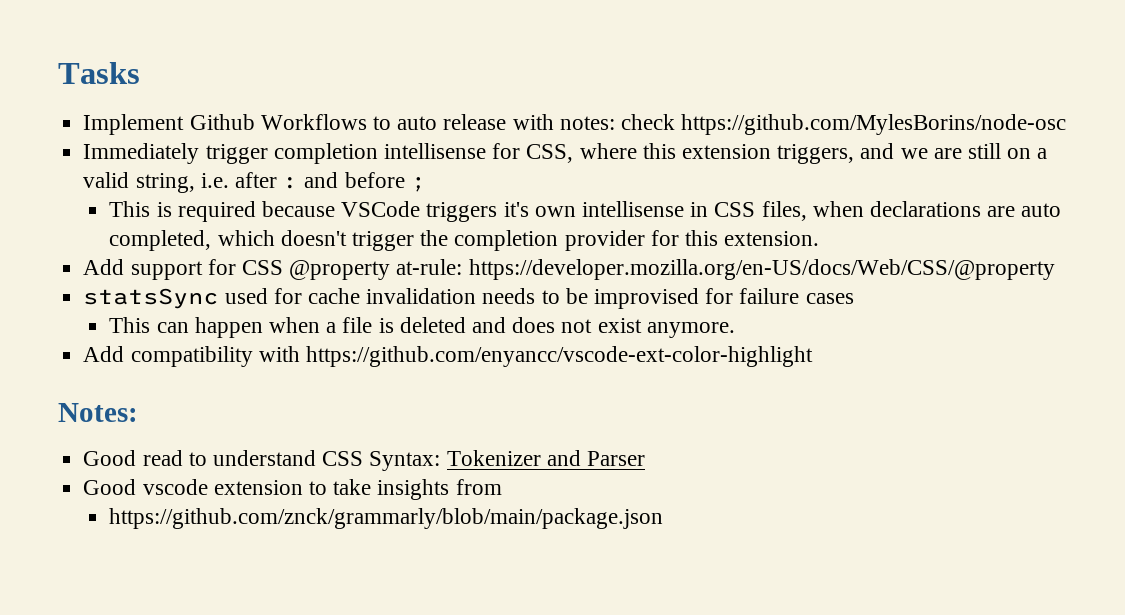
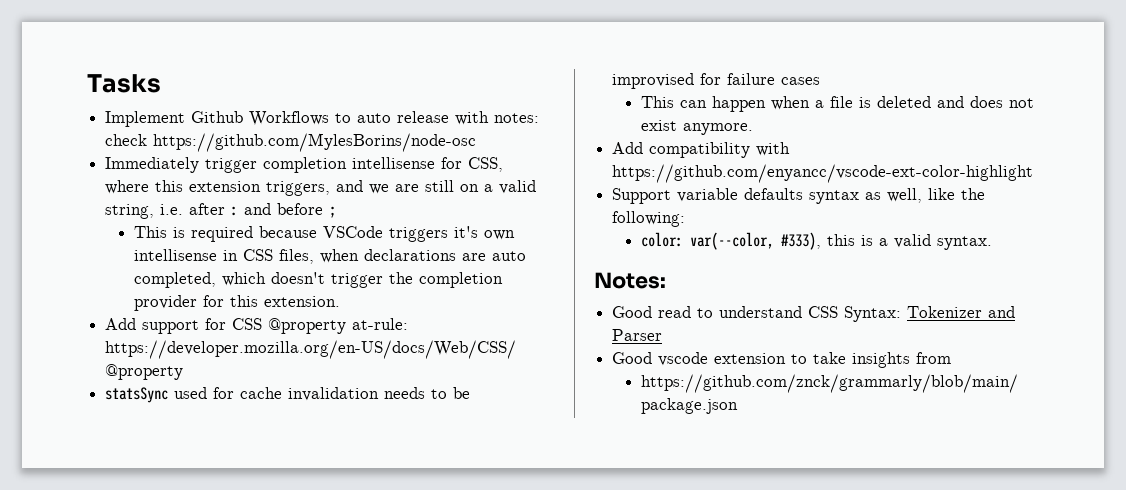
+ Support variable defaults syntax as well, like the following:
+ color: var(--color, #333), this is a valid syntax.

